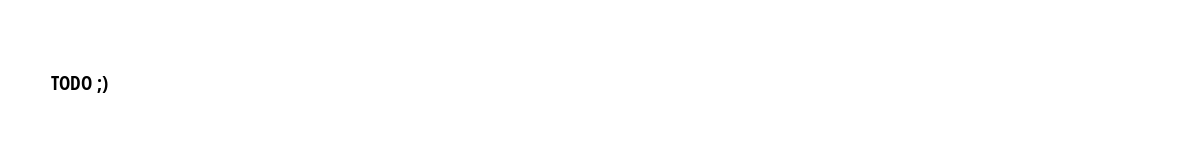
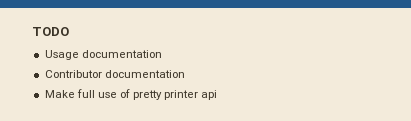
- TODO ;)
+ TODO
+ Usage documentation
+ Contributor documentation
+ Make full use of pretty printer api

